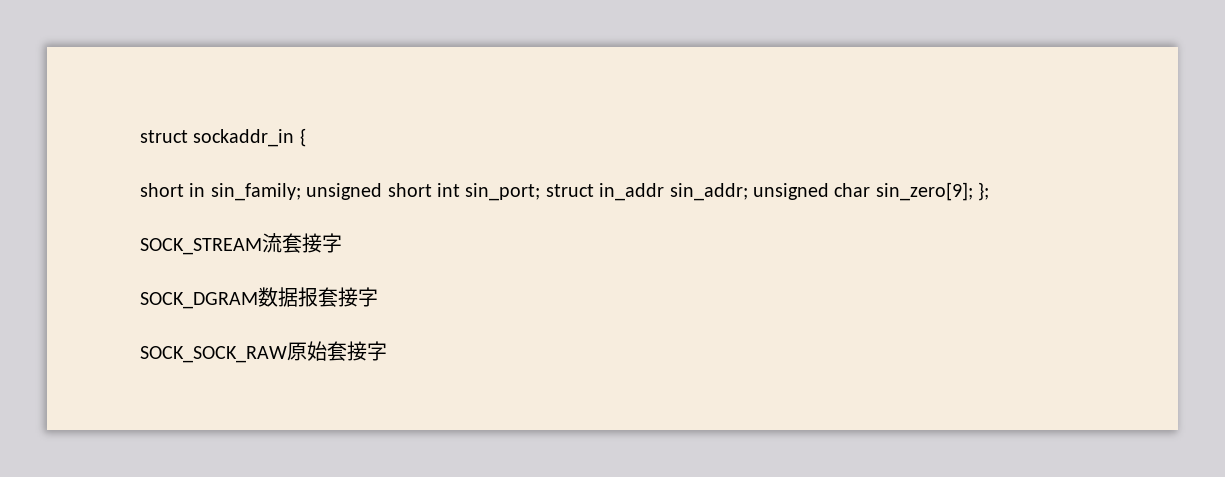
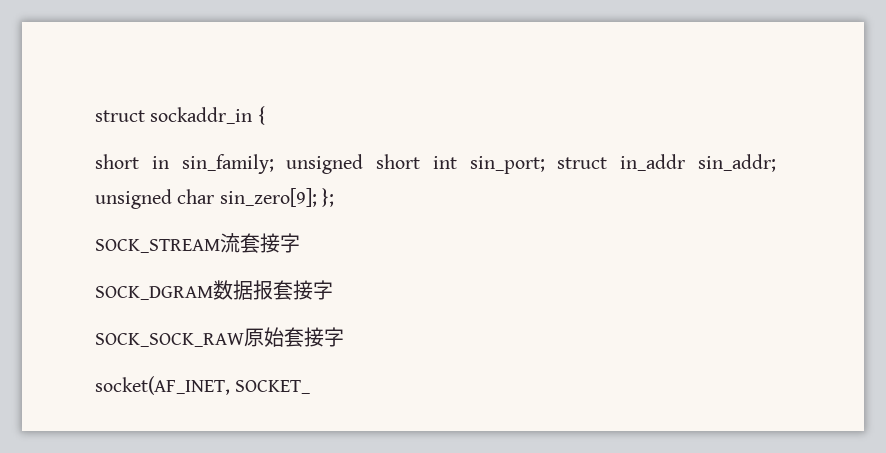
+ socket(AF_INET, SOCKET_

